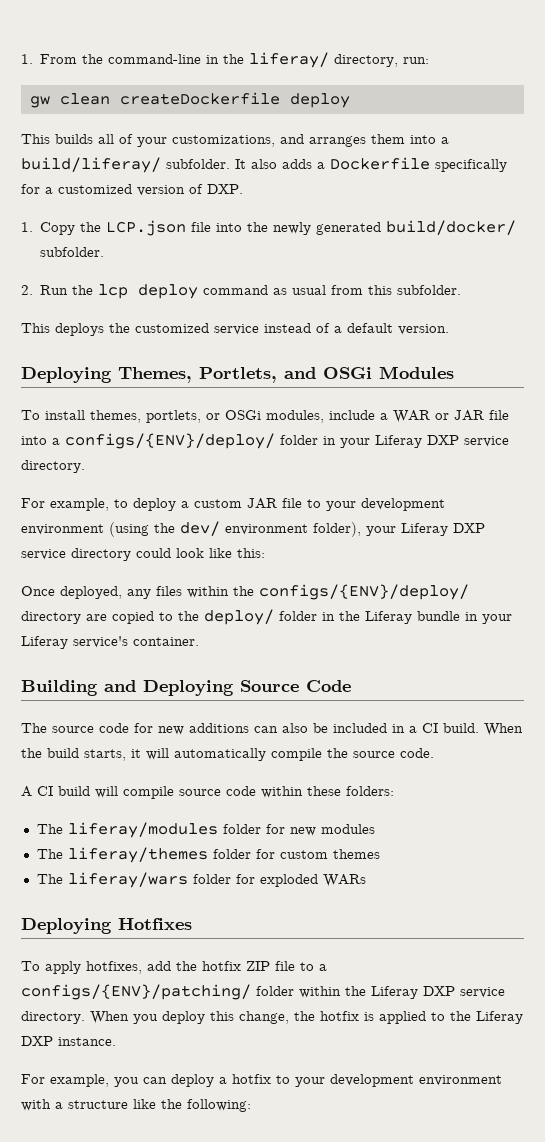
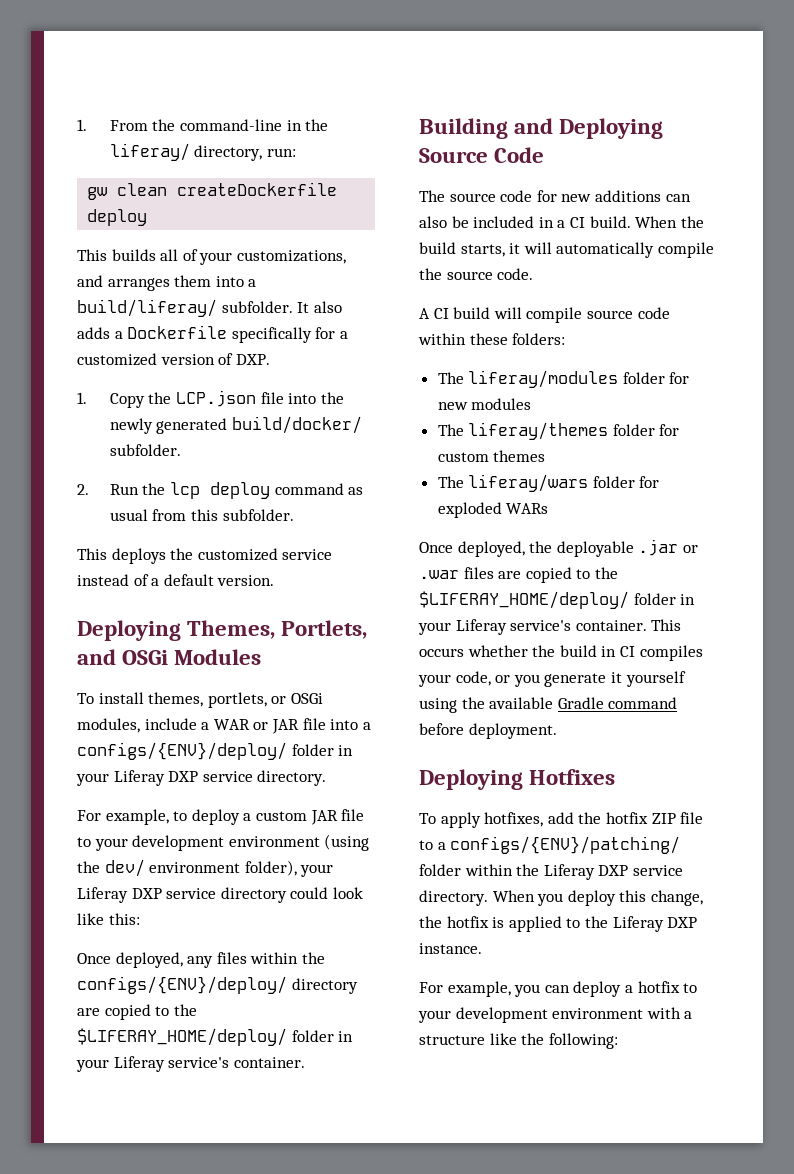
- Once deployed, any files within the configs/{ENV}/deploy/ directory are copied to the deploy/ folder in the Liferay bundle in your Liferay service's container.
+ Once deployed, any files within the configs/{ENV}/deploy/ directory are copied to the $LIFERAY_HOME/deploy/ folder in your Liferay service's container.
+ Once deployed, the deployable .jar or .war files are copied to the $LIFERAY_HOME/deploy/ folder in your Liferay service's container. This occurs whether the build in CI compiles your code, or you generate it yourself using the available Gradle command before deployment.

